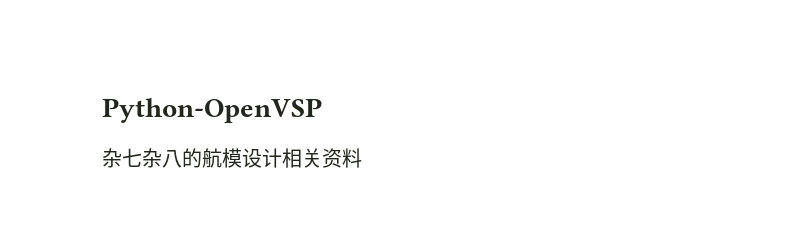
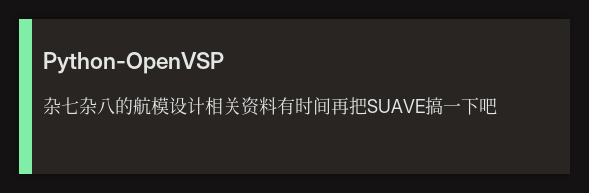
- 杂七杂八的航模设计相关资料
+ 杂七杂八的航模设计相关资料有时间再把SUAVE搞一下吧

